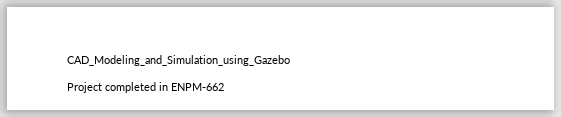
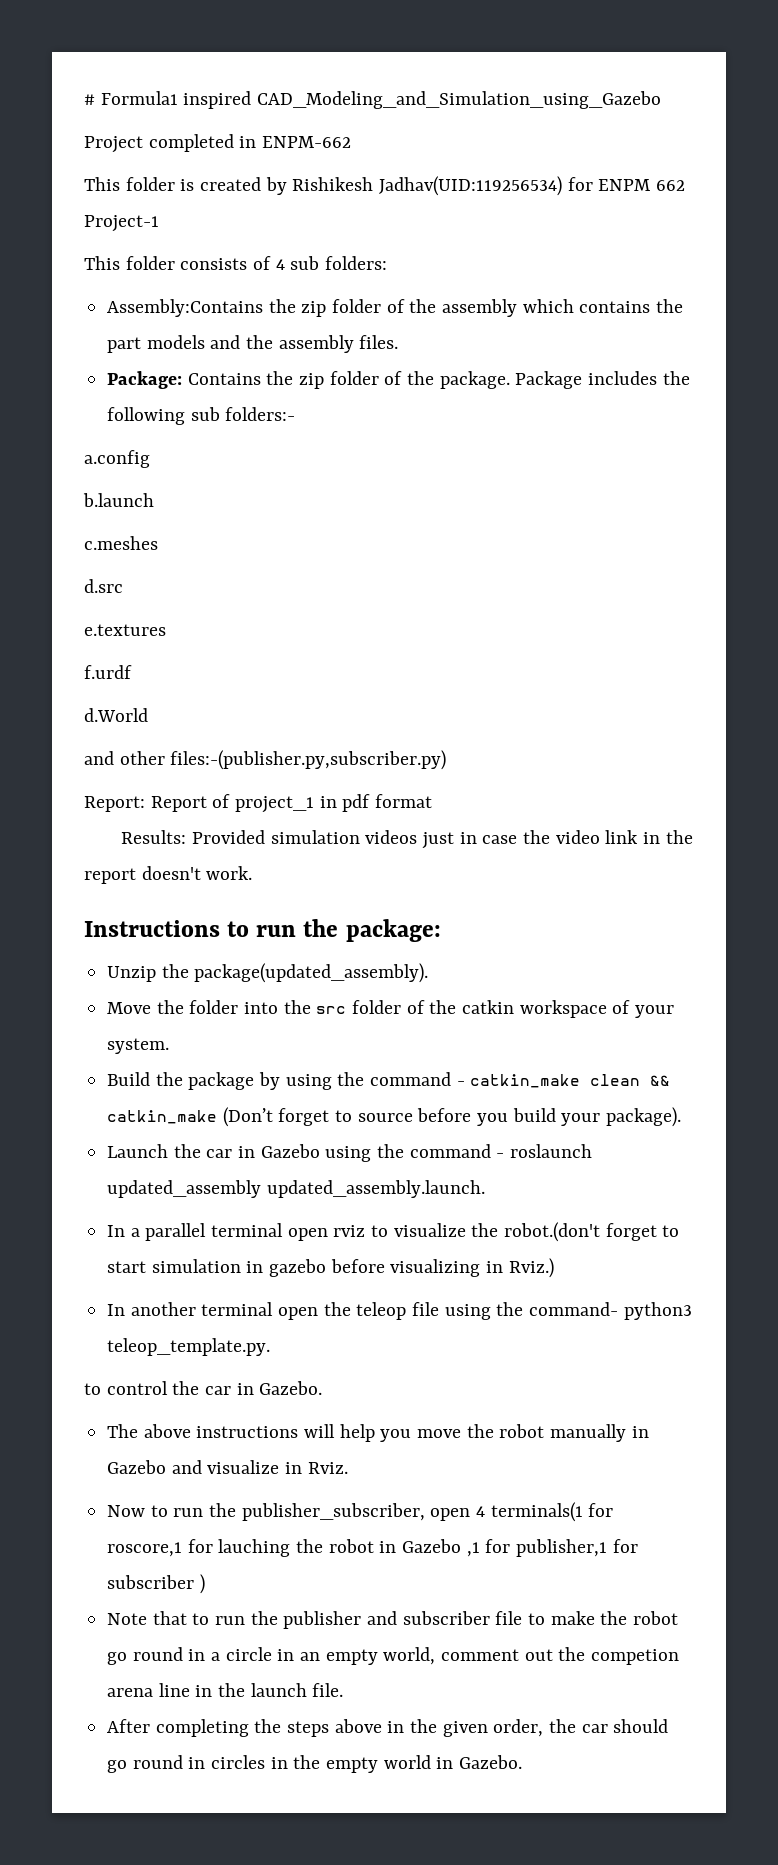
- CAD_Modeling_and_Simulation_using_Gazebo
+ # Formula1 inspired CAD_Modeling_and_Simulation_using_Gazebo
+ This folder is created by Rishikesh Jadhav(UID:119256534) for ENPM 662 Project-1
+ This folder consists of 4 sub folders:
+ Assembly:Contains the zip folder of the assembly which contains the part models and the assembly files.
+ Package: Contains the zip folder of the package. Package includes the following sub folders:-
+ a.config
+ b.launch
+ c.meshes
+ d.src
+ e.textures
+ f.urdf
+ d.World
+ and other files:-(publisher.py,subscriber.py)
+ Report: Report of project_1 in pdf format
+ Results: Provided simulation videos just in case the video link in the report doesn't work.
+ Instructions to run the package:
+ Unzip the package(updated_assembly).
+ Move the folder into the src folder of the catkin workspace of your system.
+ Build the package by using the command - catkin_make clean && catkin_make (Don’t forget to source before you build your package).
+ Launch the car in Gazebo using the command - roslaunch updated_assembly updated_assembly.launch.
+ In a parallel terminal open rviz to visualize the robot.(don't forget to start simulation in gazebo before visualizing in Rviz.)
+ In another terminal open the teleop file using the command- python3 teleop_template.py.
+ to control the car in Gazebo.
+ The above instructions will help you move the robot manually in Gazebo and visualize in Rviz.
+ Now to run the publisher_subscriber, open 4 terminals(1 for roscore,1 for lauching the robot in Gazebo ,1 for publisher,1 for subscriber )
+ Note that to run the publisher and subscriber file to make the robot go round in a circle in an empty world, comment out the competion arena line in the launch file.
+ After completing the steps above in the given order, the car should go round in circles in the empty world in Gazebo.

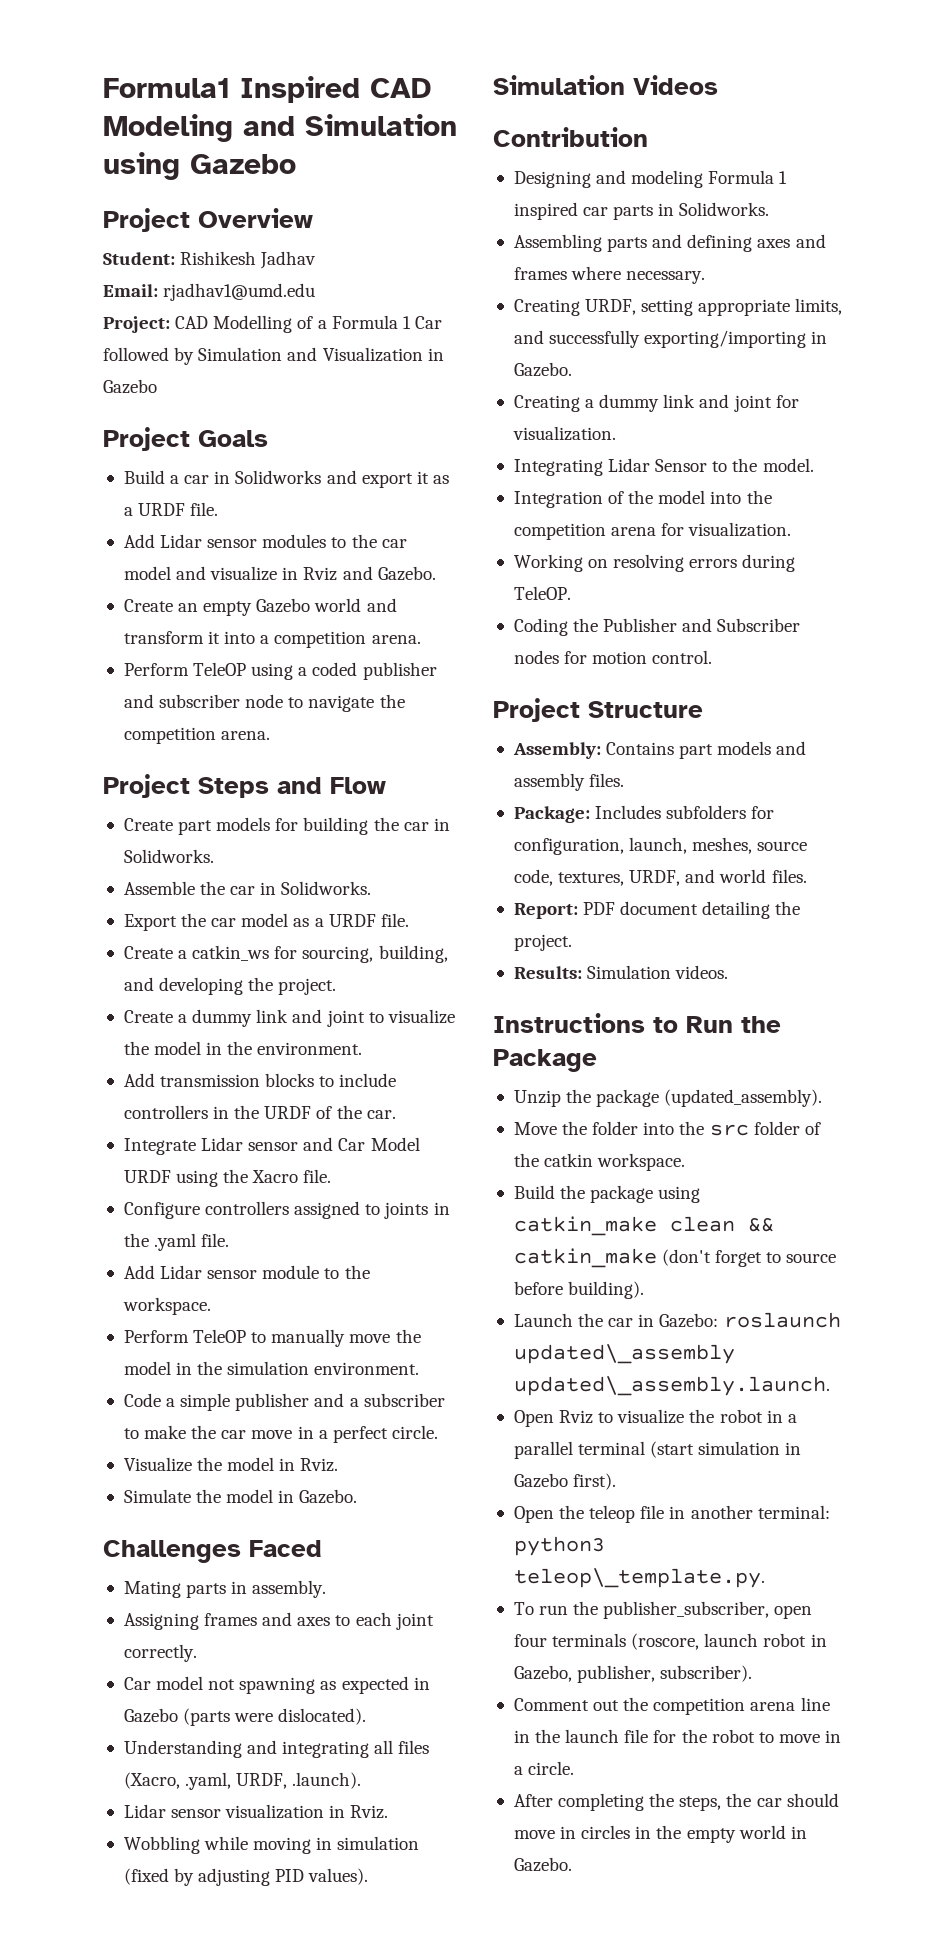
- # Formula1 inspired CAD_Modeling_and_Simulation_using_Gazebo
- Project completed in ENPM-662
- This folder is created by Rishikesh Jadhav(UID:119256534) for ENPM 662 Project-1
- This folder consists of 4 sub folders:
- Assembly:Contains the zip folder of the assembly which contains the part models and the assembly files.
+ Formula1 Inspired CAD Modeling and Simulation using Gazebo
+ Project Overview
+ Student: Rishikesh Jadhav
+ Email: rjadhav1@umd.edu
+ Project: CAD Modelling of a Formula 1 Car followed by Simulation and Visualization in Gazebo
+ Project Goals
+ Build a car in Solidworks and export it as a URDF file.
+ Add Lidar sensor modules to the car model and visualize in Rviz and Gazebo.
+ Create an empty Gazebo world and transform it into a competition arena.
+ Perform TeleOP using a coded publisher and subscriber node to navigate the competition arena.
+ Project Steps and Flow
+ Create part models for building the car in Solidworks.
+ Assemble the car in Solidworks.
+ Export the car model as a URDF file.
+ Create a catkin_ws for sourcing, building, and developing the project.
+ Create a dummy link and joint to visualize the model in the environment.
+ Add transmission blocks to include controllers in the URDF of the car.
+ Integrate Lidar sensor and Car Model URDF using the Xacro file.
+ Configure controllers assigned to joints in the .yaml file.
+ Add Lidar sensor module to the workspace.
+ Perform TeleOP to manually move the model in the simulation environment.
+ Code a simple publisher and a subscriber to make the car move in a perfect circle.
+ Visualize the model in Rviz.
+ Simulate the model in Gazebo.
+ Challenges Faced
+ Mating parts in assembly.
+ Assigning frames and axes to each joint correctly.
+ Car model not spawning as expected in Gazebo (parts were dislocated).
+ Understanding and integrating all files (Xacro, .yaml, URDF, .launch).
+ Lidar sensor visualization in Rviz.
+ Wobbling while moving in simulation (fixed by adjusting PID values).
+ Simulation Videos
+ Contribution
+ Designing and modeling Formula 1 inspired car parts in Solidworks.
+ Assembling parts and defining axes and frames where necessary.
+ Creating URDF, setting appropriate limits, and successfully exporting/importing in Gazebo.
+ Creating a dummy link and joint for visualization.
+ Integrating Lidar Sensor to the model.
+ Integration of the model into the competition arena for visualization.
+ Working on resolving errors during TeleOP.
+ Coding the Publisher and Subscriber nodes for motion control.
+ Project Structure
+ Assembly: Contains part models and assembly files.
- Package: Contains the zip folder of the package. Package includes the following sub folders:-
- a.config
- b.launch
- c.meshes
- d.src
- e.textures
- f.urdf
- d.World
- and other files:-(publisher.py,subscriber.py)
- Report: Report of project_1 in pdf format
- Results: Provided simulation videos just in case the video link in the report doesn't work.
+ Package: Includes subfolders for configuration, launch, meshes, source code, textures, URDF, and world files.
+ Report: PDF document detailing the project.
+ Results: Simulation videos.
- Instructions to run the package:
+ Instructions to Run the Package
- Unzip the package(updated_assembly).
+ Unzip the package (updated_assembly).
- Move the folder into the src folder of the catkin workspace of your system.
+ Move the folder into the src folder of the catkin workspace.
- Build the package by using the command - catkin_make clean && catkin_make (Don’t forget to source before you build your package).
+ Build the package using catkin_make clean && catkin_make (don't forget to source before building).
- Launch the car in Gazebo using the command - roslaunch updated_assembly updated_assembly.launch.
- In a parallel terminal open rviz to visualize the robot.(don't forget to start simulation in gazebo before visualizing in Rviz.)
- In another terminal open the teleop file using the command- python3 teleop_template.py.
- to control the car in Gazebo.
- The above instructions will help you move the robot manually in Gazebo and visualize in Rviz.
- Now to run the publisher_subscriber, open 4 terminals(1 for roscore,1 for lauching the robot in Gazebo ,1 for publisher,1 for subscriber )
- Note that to run the publisher and subscriber file to make the robot go round in a circle in an empty world, comment out the competion arena line in the launch file.
- After completing the steps above in the given order, the car should go round in circles in the empty world in Gazebo.
+ Launch the car in Gazebo: roslaunch updated\_assembly updated\_assembly.launch.
+ Open Rviz to visualize the robot in a parallel terminal (start simulation in Gazebo first).
+ Open the teleop file in another terminal: python3 teleop\_template.py.
+ To run the publisher_subscriber, open four terminals (roscore, launch robot in Gazebo, publisher, subscriber).
+ Comment out the competition arena line in the launch file for the robot to move in a circle.
+ After completing the steps, the car should move in circles in the empty world in Gazebo.

